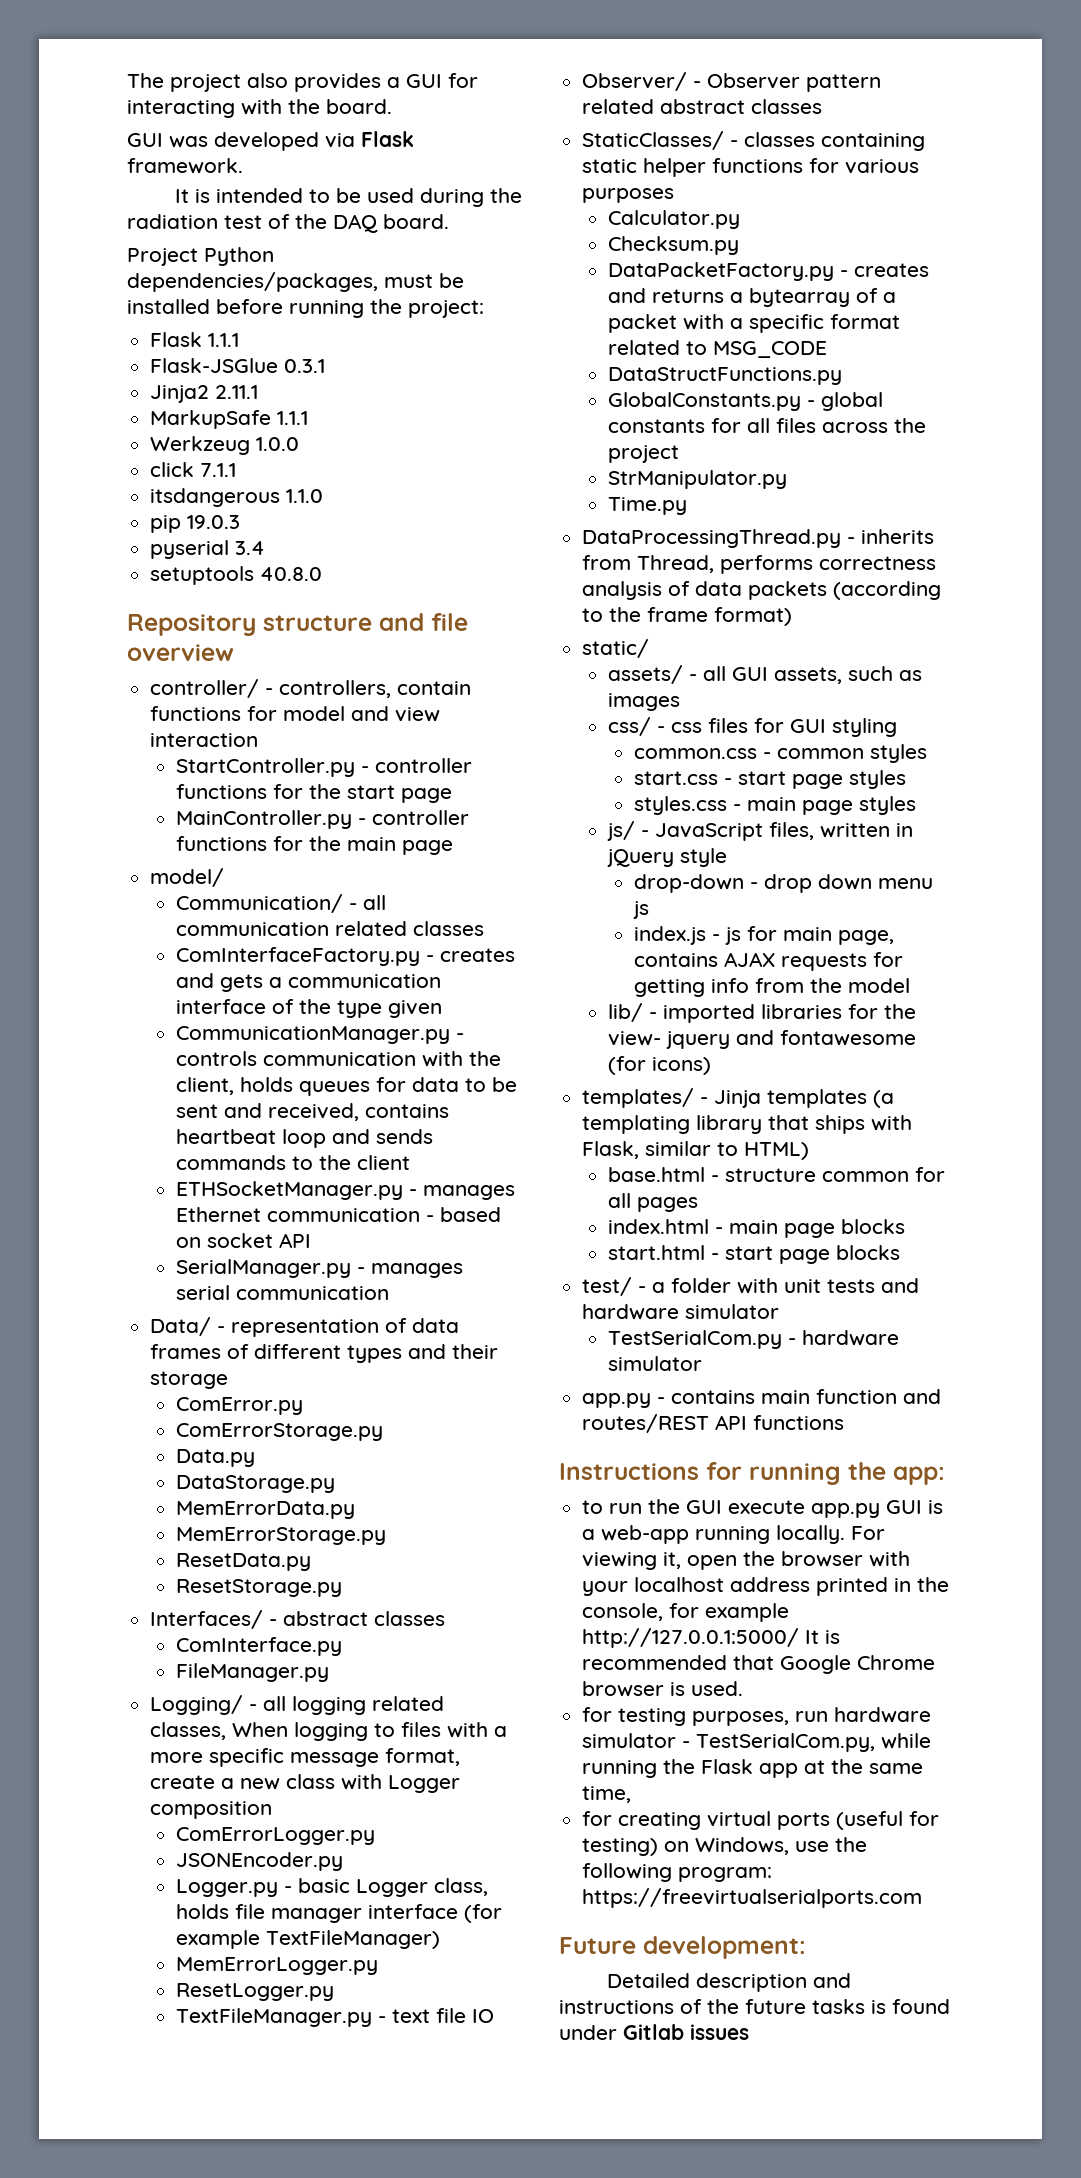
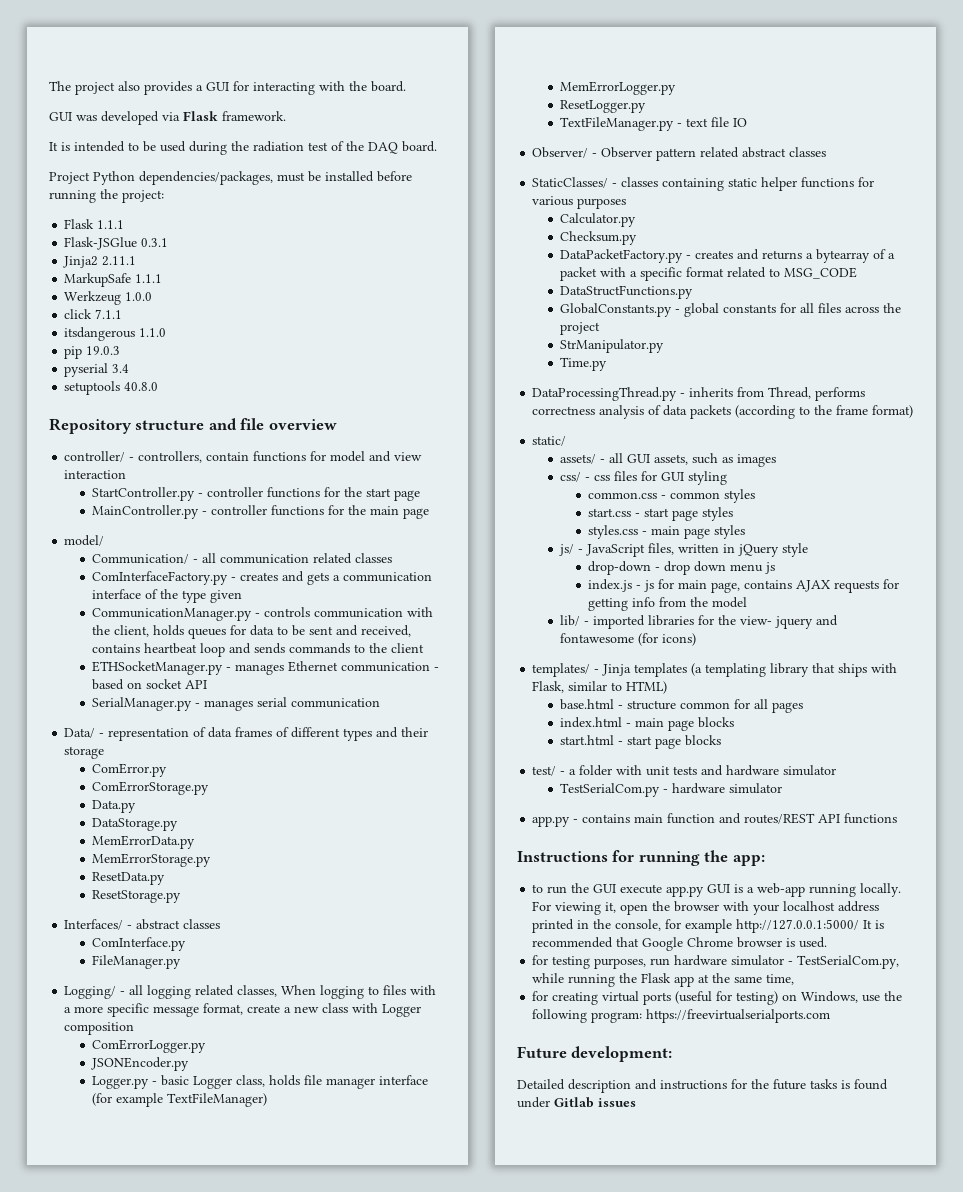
- Detailed description and instructions of the future tasks is found under Gitlab issues
+ Detailed description and instructions for the future tasks is found under Gitlab issues

